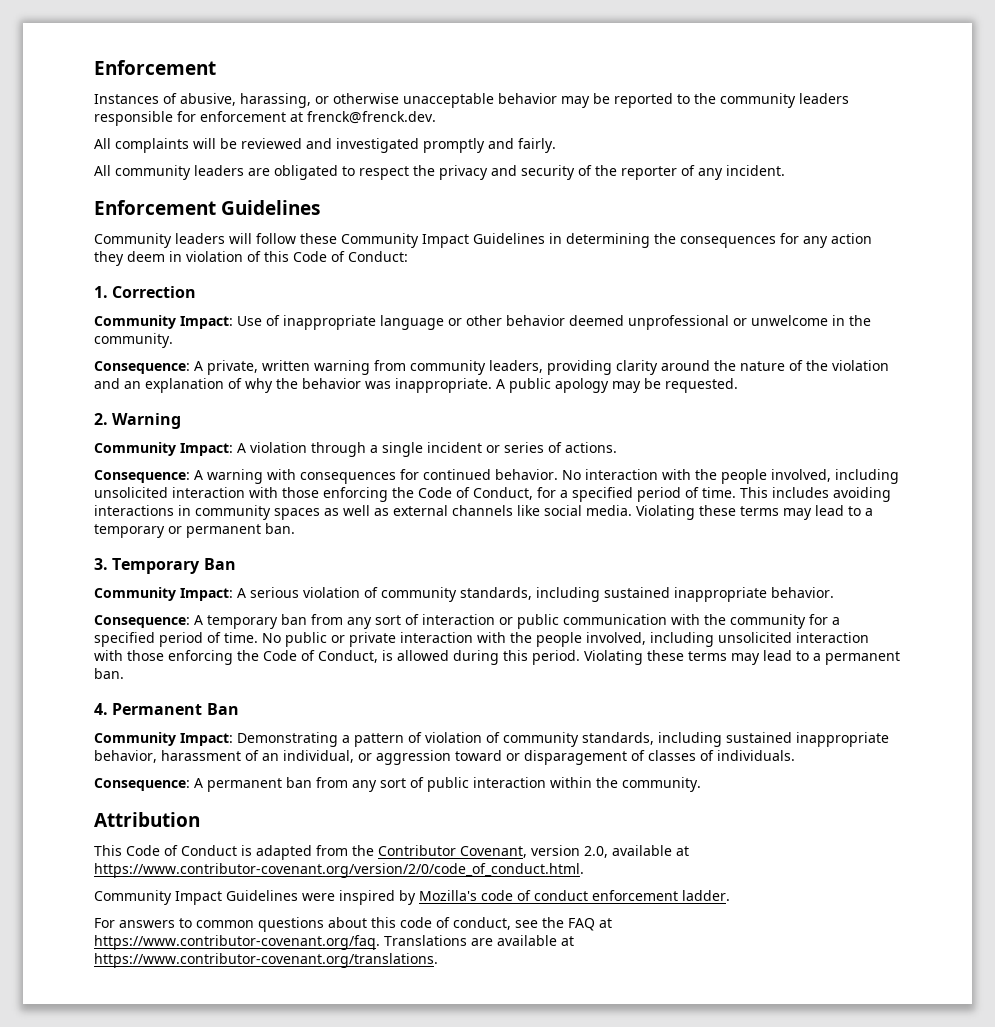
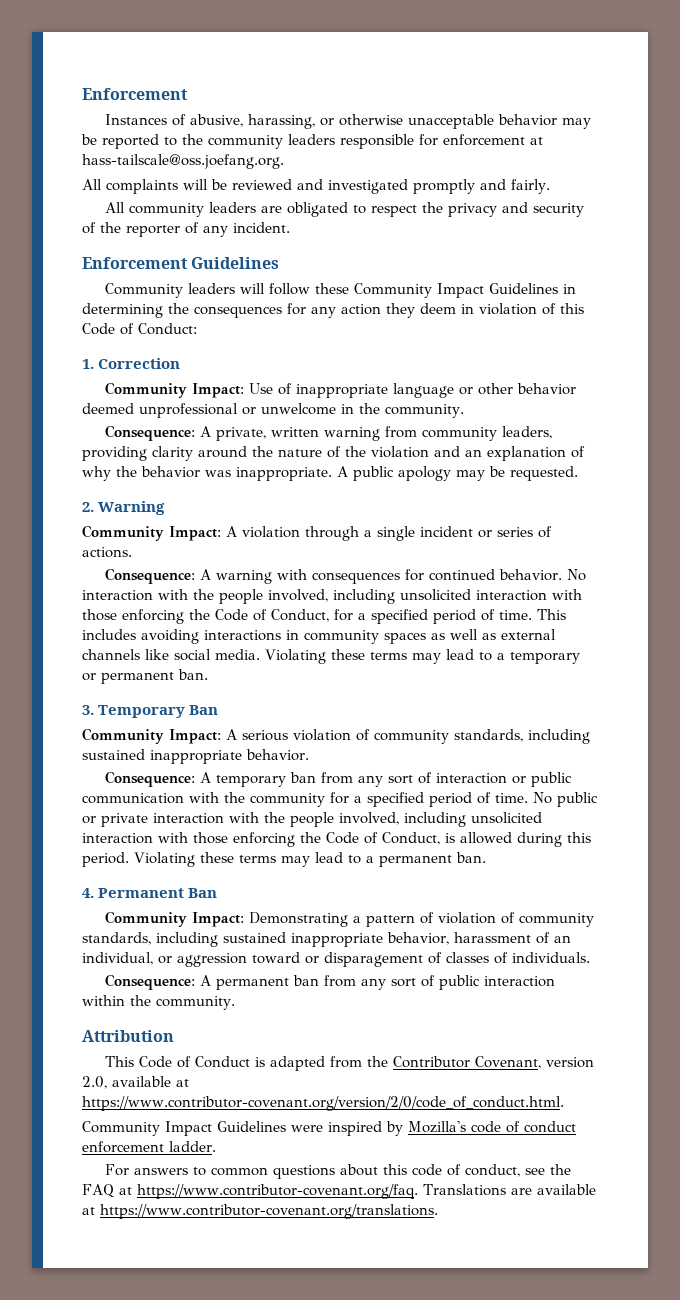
- Instances of abusive, harassing, or otherwise unacceptable behavior may be reported to the community leaders responsible for enforcement at frenck@frenck.dev.
+ Instances of abusive, harassing, or otherwise unacceptable behavior may be reported to the community leaders responsible for enforcement at hass-tailscale@oss.joefang.org.

